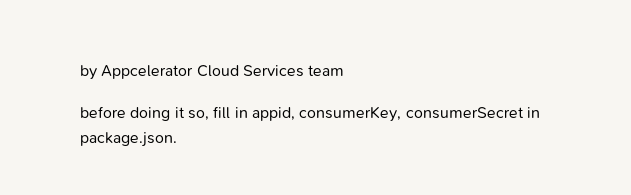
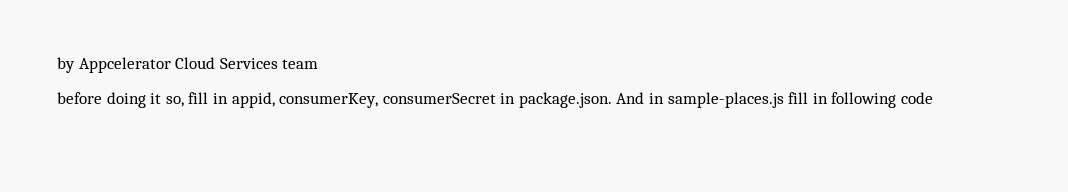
- before doing it so, fill in appid, consumerKey, consumerSecret in package.json.
+ before doing it so, fill in appid, consumerKey, consumerSecret in package.json. And in sample-places.js fill in following code

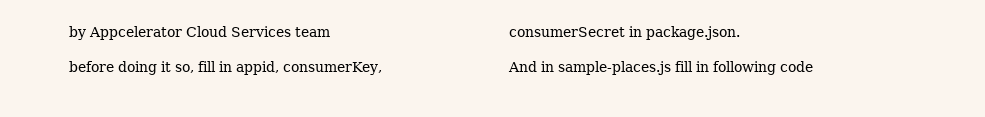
- before doing it so, fill in appid, consumerKey, consumerSecret in package.json. And in sample-places.js fill in following code
+ before doing it so, fill in appid, consumerKey, consumerSecret in package.json.
+ And in sample-places.js fill in following code

